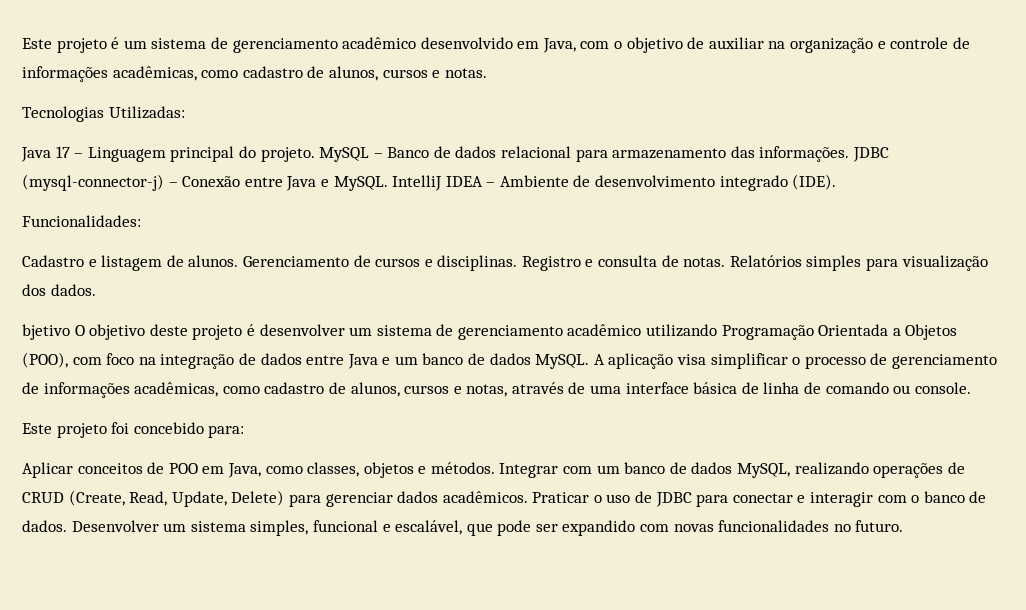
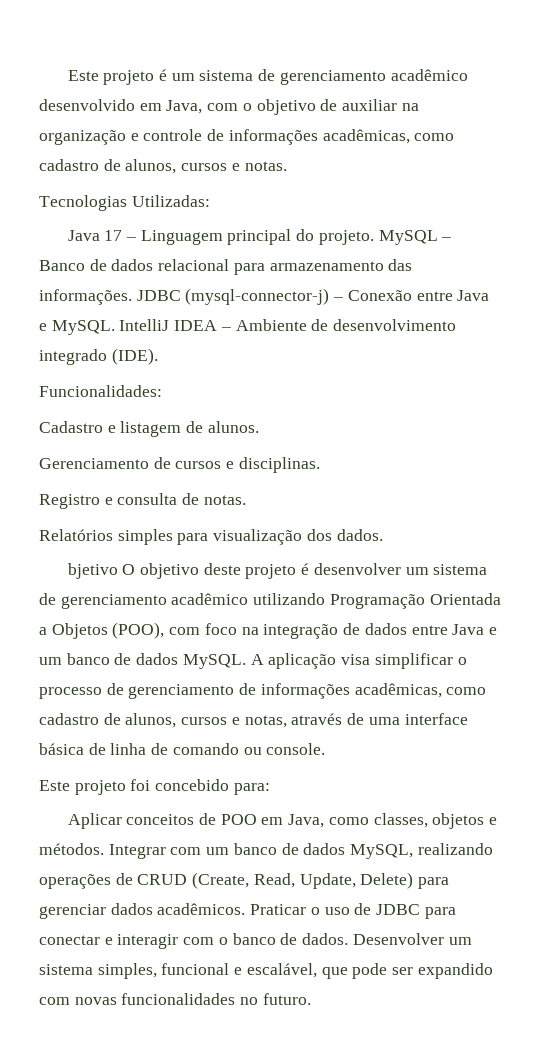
- Cadastro e listagem de alunos. Gerenciamento de cursos e disciplinas. Registro e consulta de notas. Relatórios simples para visualização dos dados.
+ Cadastro e listagem de alunos.
+ Gerenciamento de cursos e disciplinas.
+ Registro e consulta de notas.
+ Relatórios simples para visualização dos dados.

